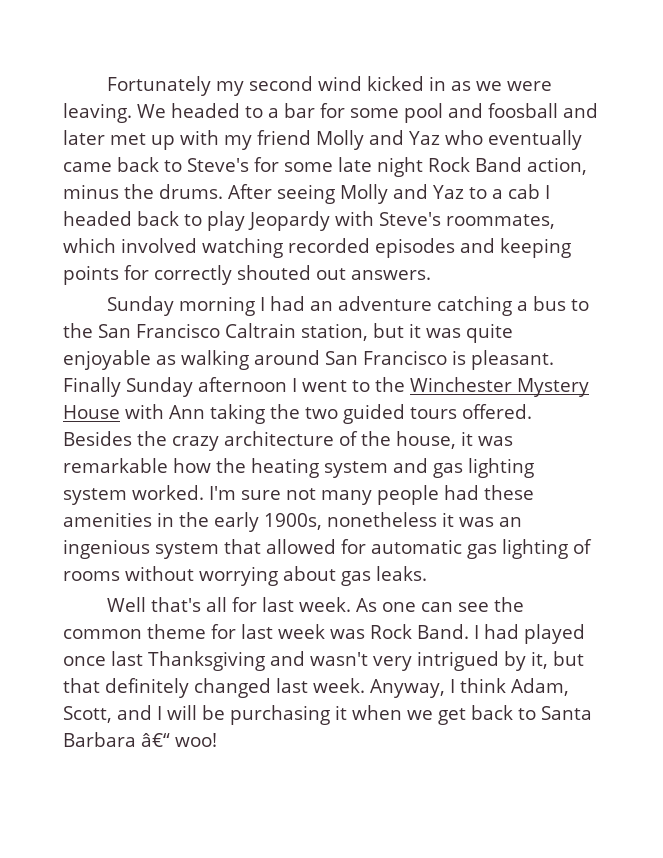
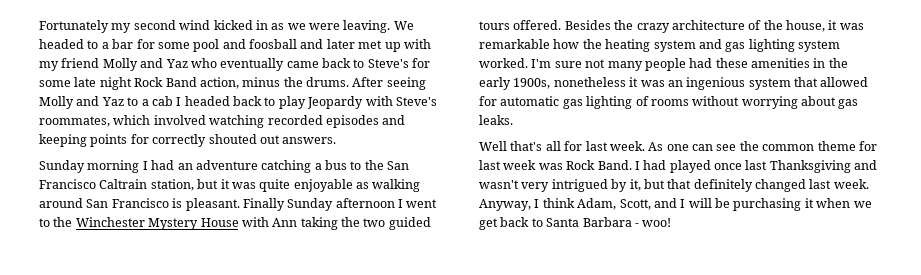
- Anyway, I think Adam, Scott, and I will be purchasing it when we get back to Santa Barbara â€“ woo!
+ Anyway, I think Adam, Scott, and I will be purchasing it when we get back to Santa Barbara - woo!

